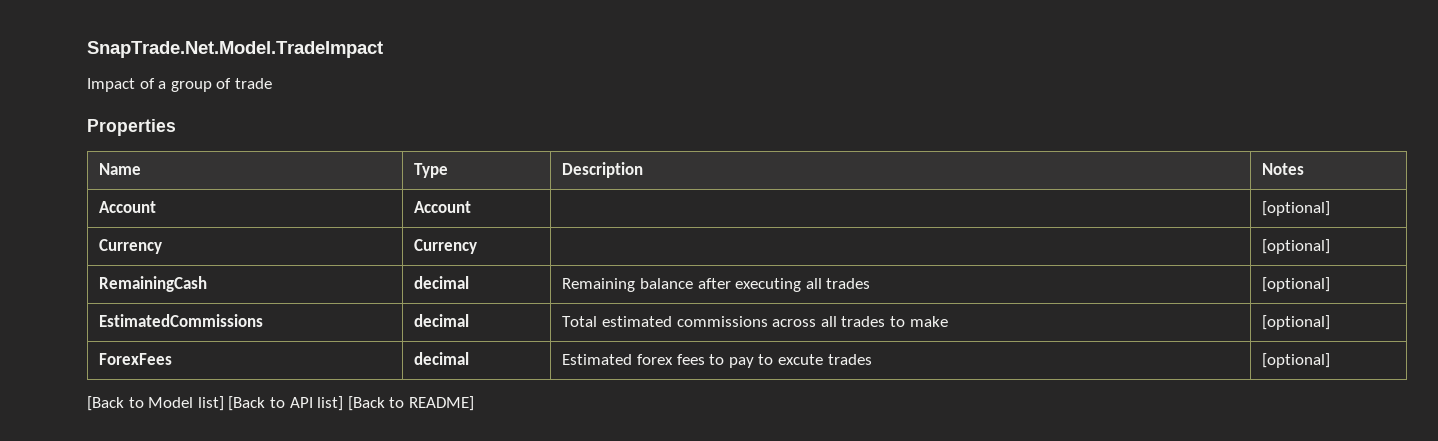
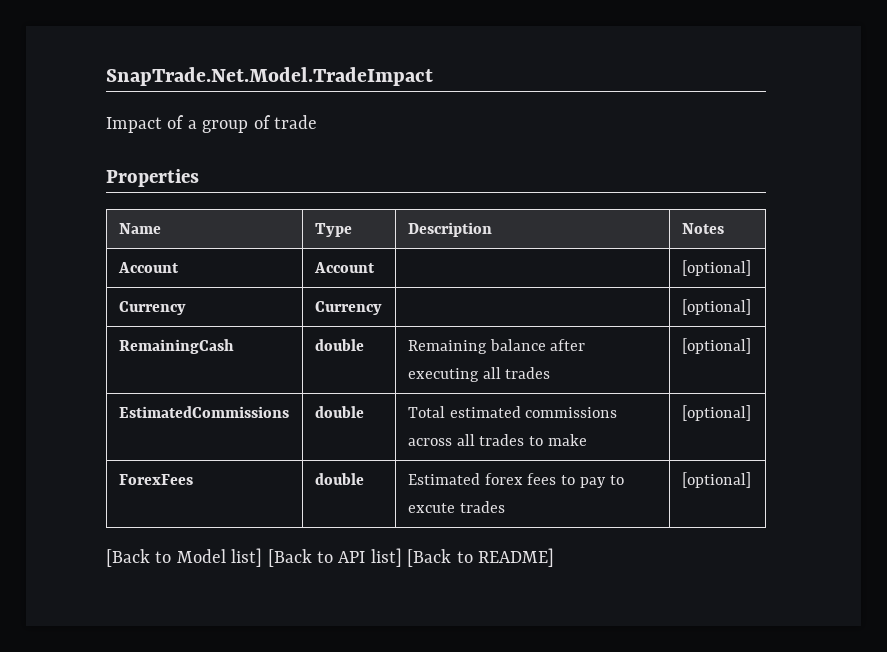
- RemainingCash | decimal | Remaining balance after executing all trades | [optional]
+ RemainingCash | double | Remaining balance after executing all trades | [optional]
- EstimatedCommissions | decimal | Total estimated commissions across all trades to make | [optional]
+ EstimatedCommissions | double | Total estimated commissions across all trades to make | [optional]
- ForexFees | decimal | Estimated forex fees to pay to excute trades | [optional]
+ ForexFees | double | Estimated forex fees to pay to excute trades | [optional]

